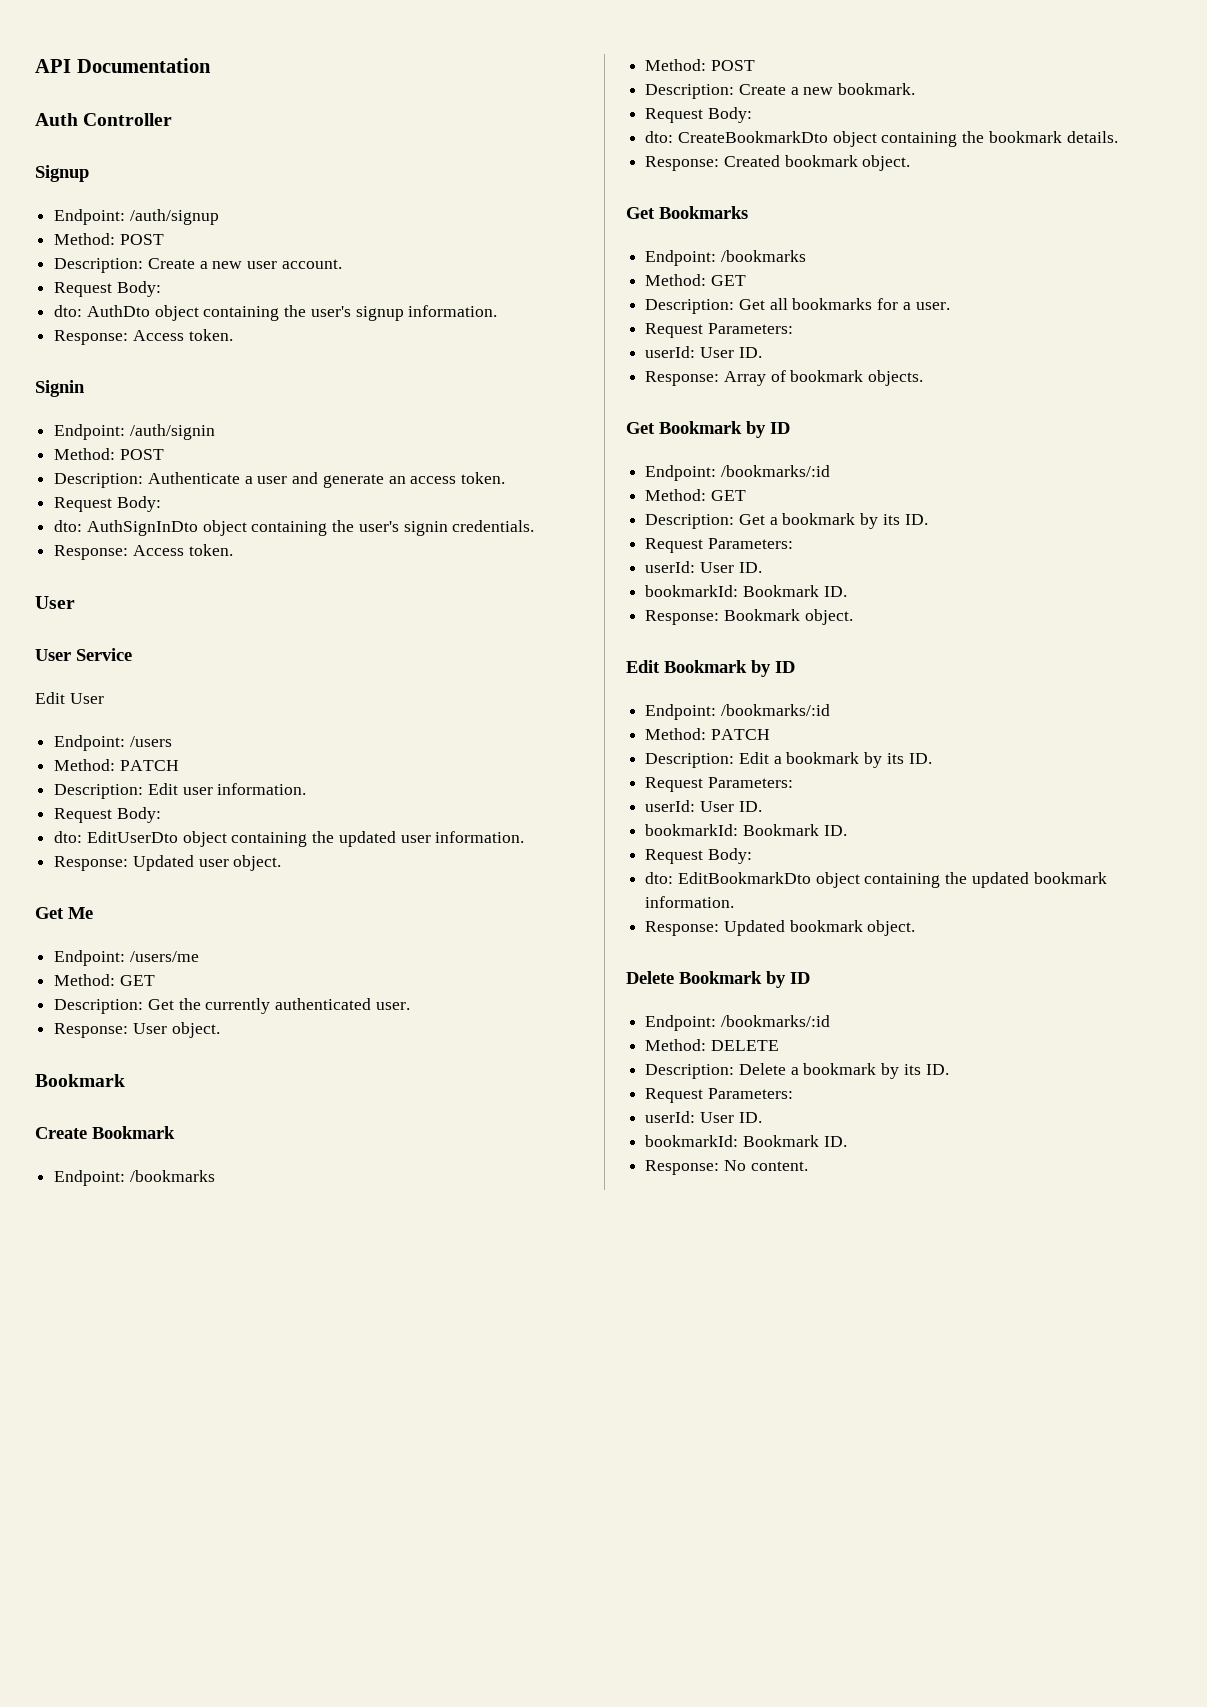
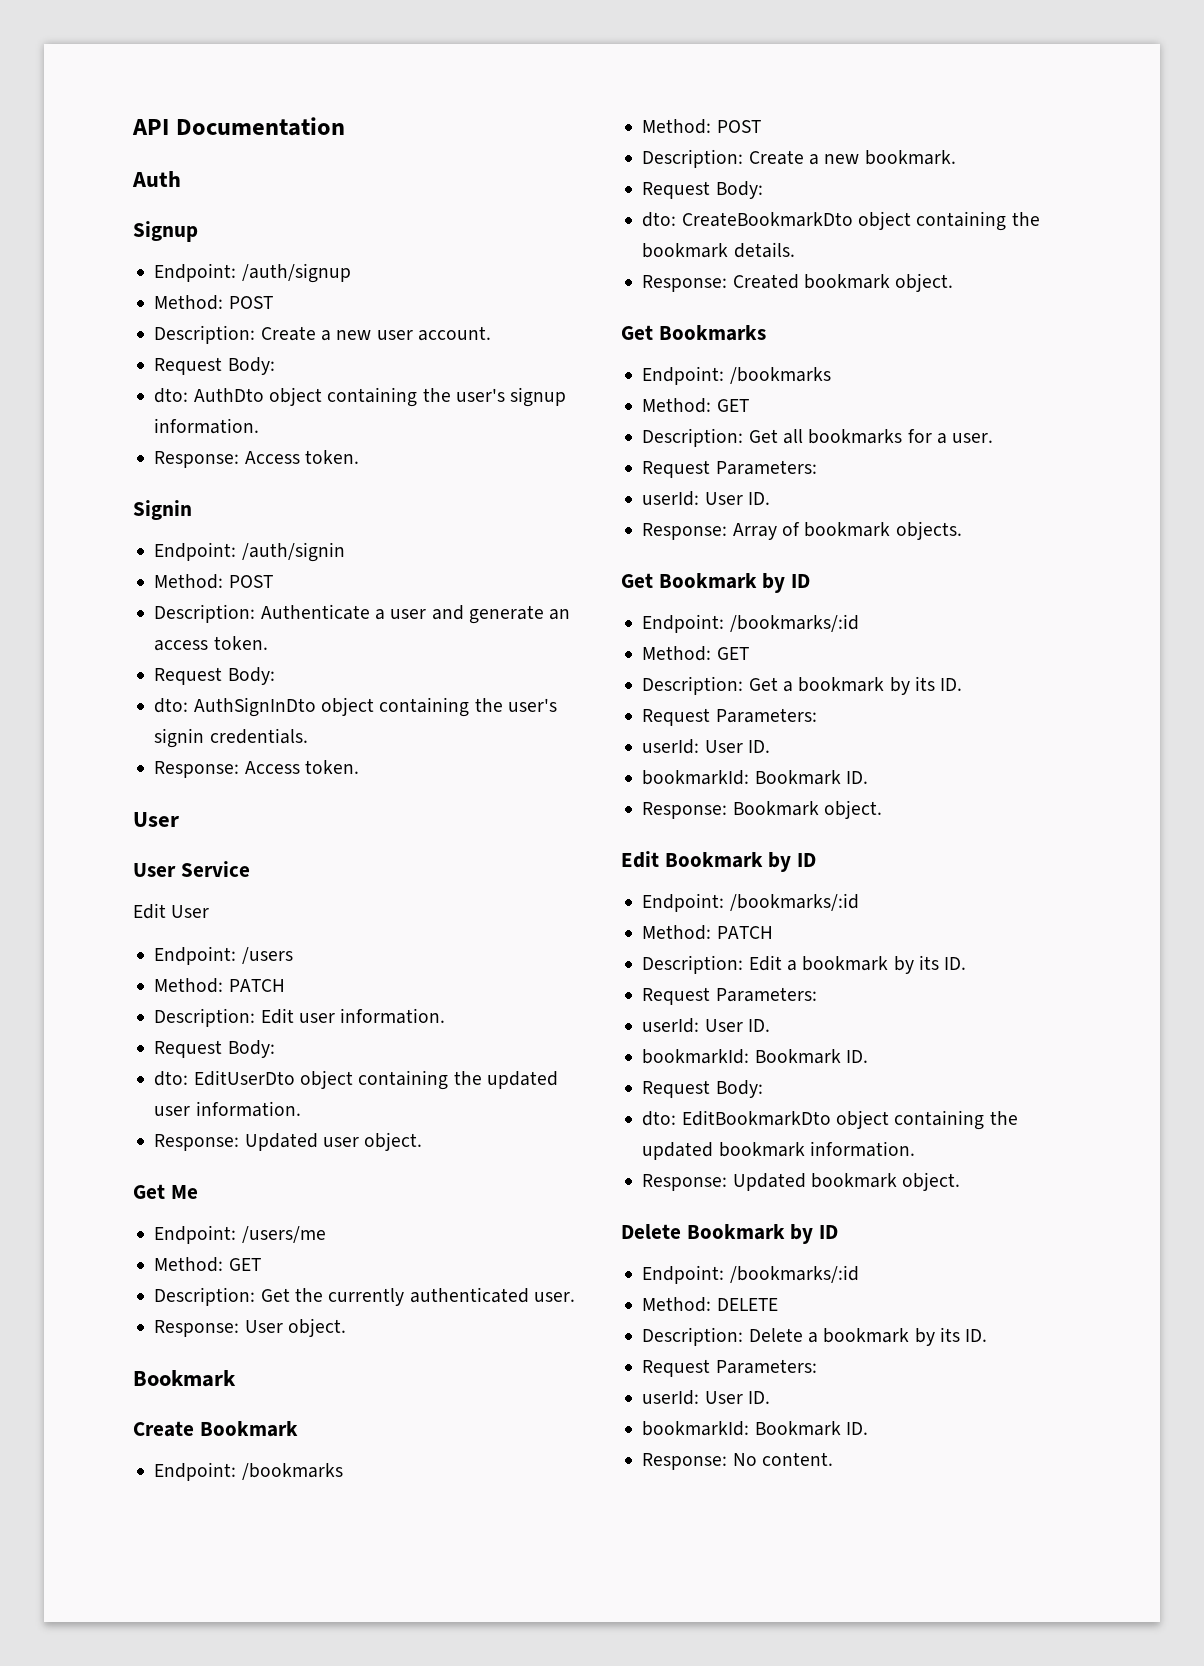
- Auth Controller
+ Auth

